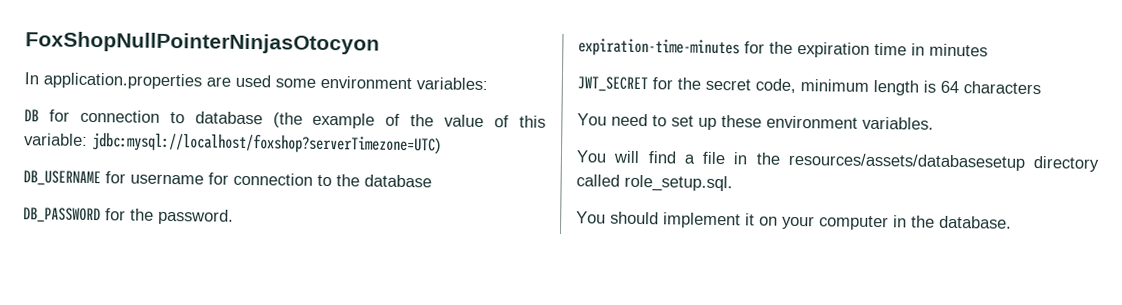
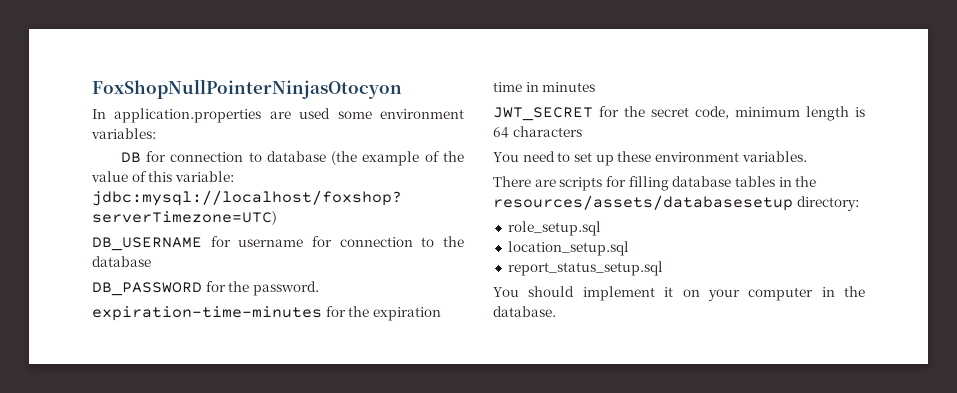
- You will find a file in the resources/assets/databasesetup directory called role_setup.sql.
+ There are scripts for filling database tables in the resources/assets/databasesetup directory:
+ role_setup.sql
+ location_setup.sql
+ report_status_setup.sql

